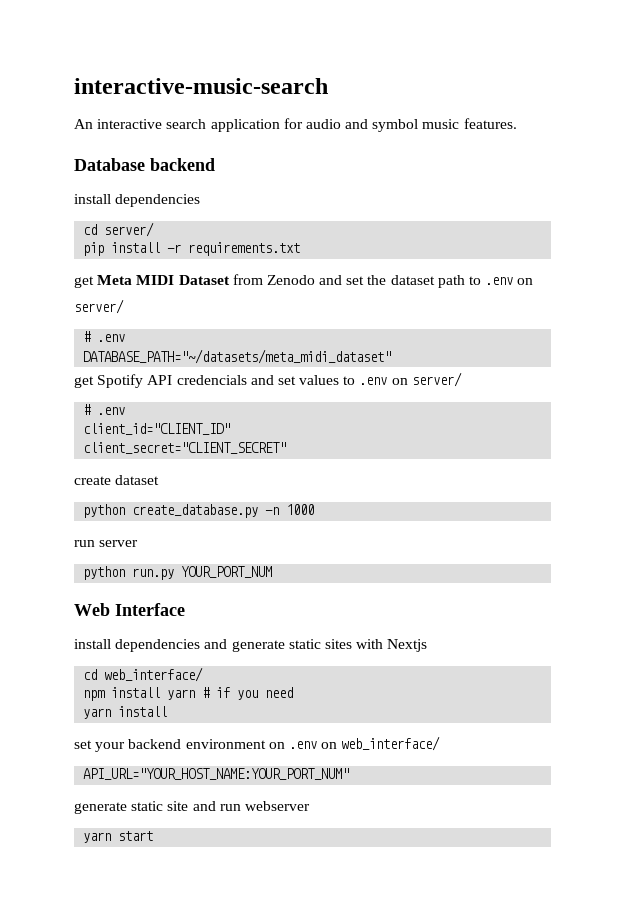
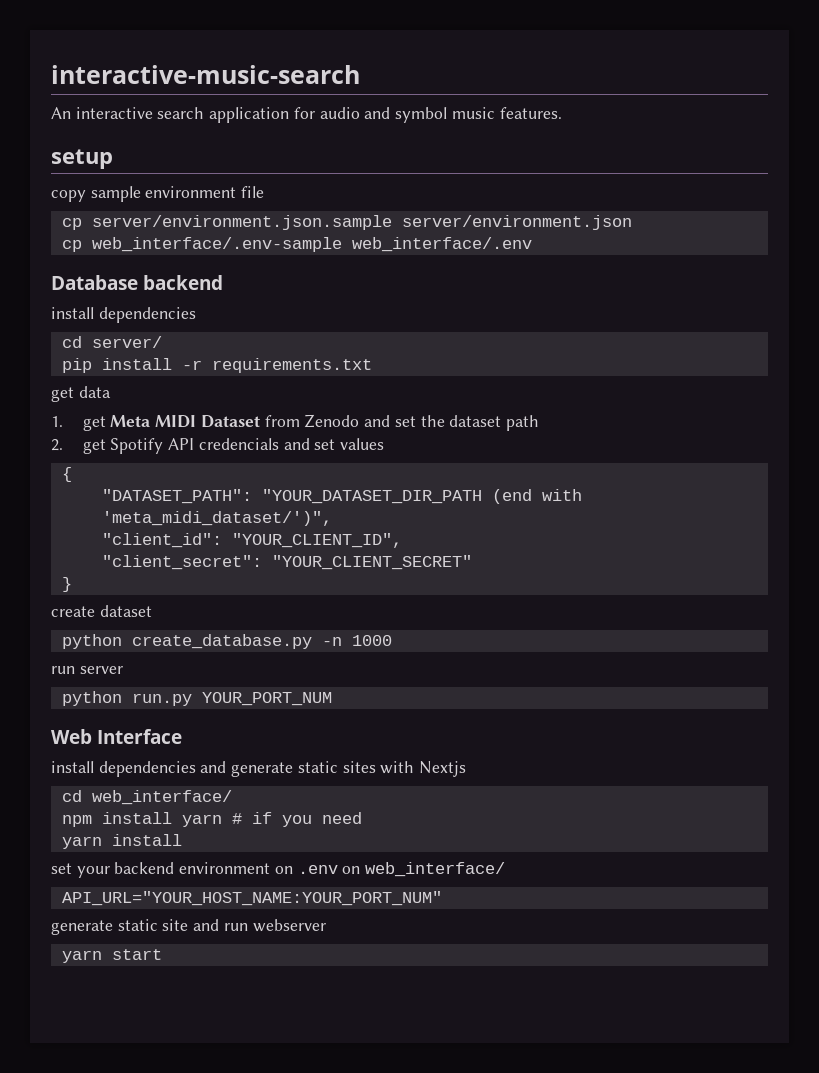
+ setup
+ copy sample environment file
+ cp server/environment.json.sample server/environment.json
+ cp web_interface/.env-sample web_interface/.env
- get Meta MIDI Dataset from Zenodo and set the dataset path to .env on server/
- # .env
- DATABASE_PATH="~/datasets/meta_midi_dataset"
- get Spotify API credencials and set values to .env on server/
- # .env
- client_id="CLIENT_ID"
- client_secret="CLIENT_SECRET"
+ get data
+ 1. get Meta MIDI Dataset from Zenodo and set the dataset path
+ 2. get Spotify API credencials and set values
+ {
+ "DATASET_PATH": "YOUR_DATASET_DIR_PATH (end with 'meta_midi_dataset/')",
+ "client_id": "YOUR_CLIENT_ID",
+ "client_secret": "YOUR_CLIENT_SECRET"
+ }

